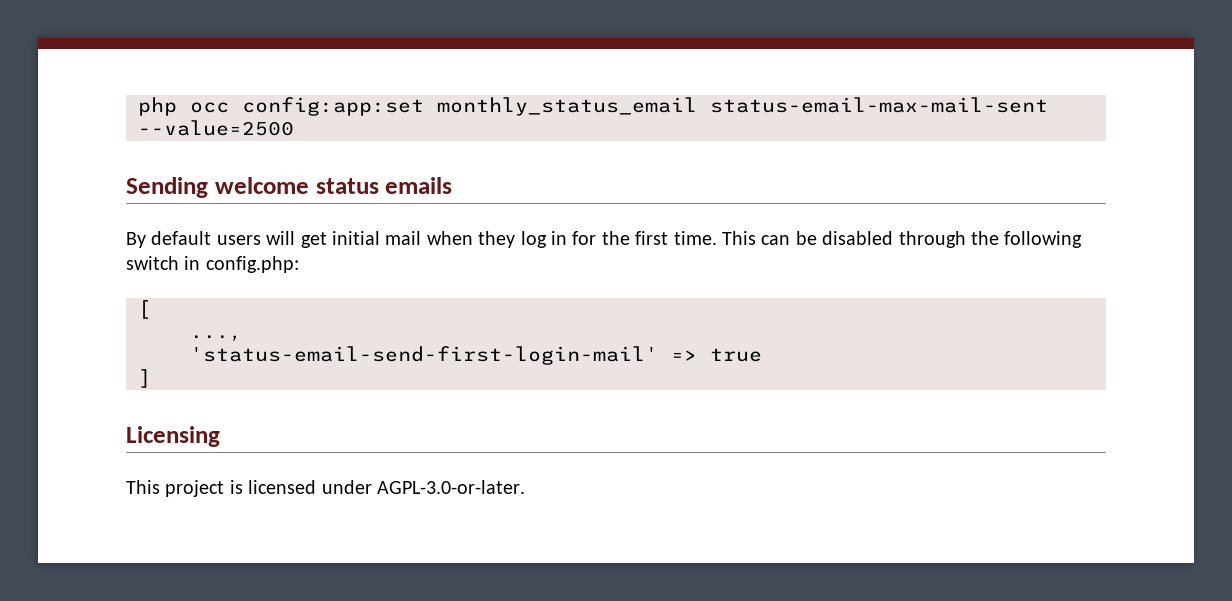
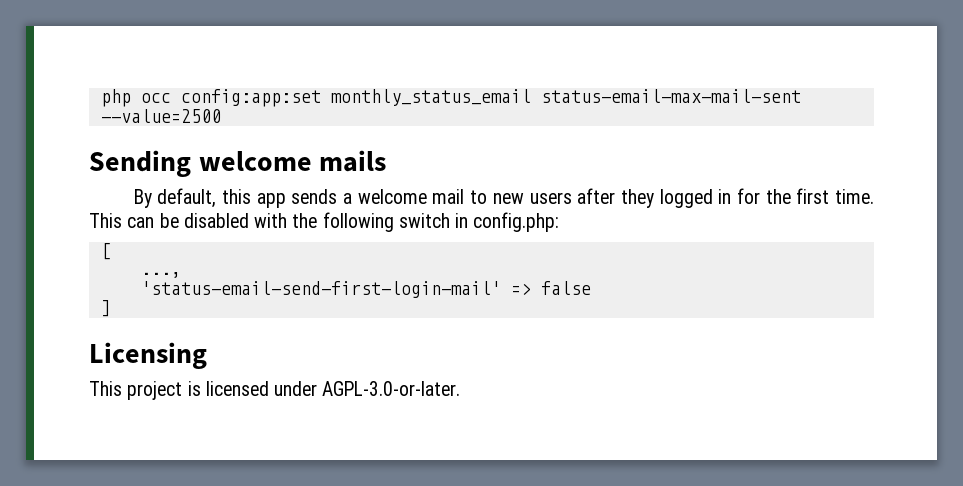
- Sending welcome status emails
+ Sending welcome mails
- By default users will get initial mail when they log in for the first time.
+ By default, this app sends a welcome mail to new users after they logged in for the first time.
- This can be disabled through the following switch in config.php:
+ This can be disabled with the following switch in config.php:
- 'status-email-send-first-login-mail' => true
+ 'status-email-send-first-login-mail' => false

